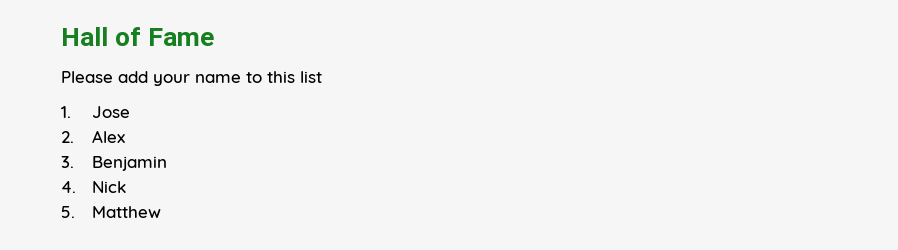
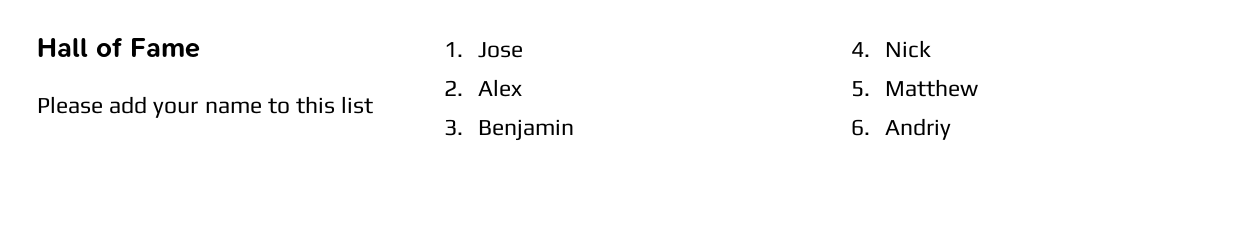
+ 6. Andriy

